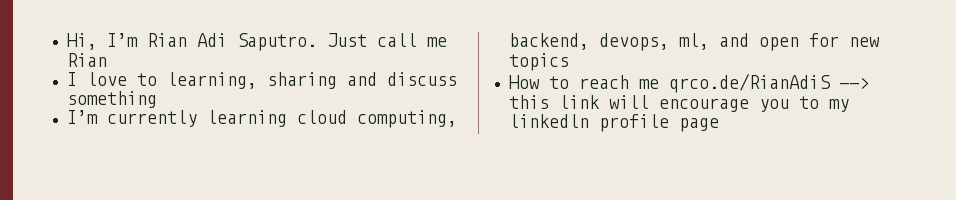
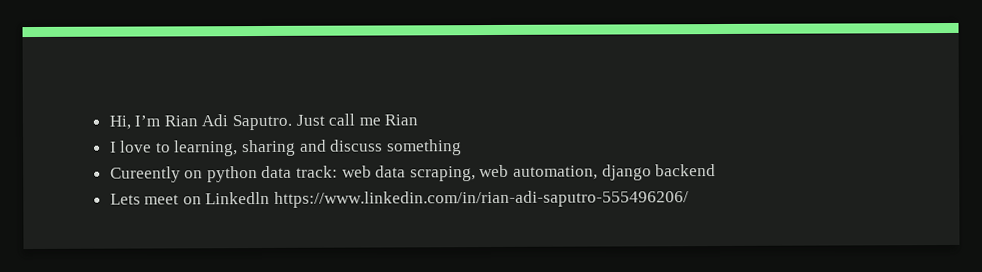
- I’m currently learning cloud computing, backend, devops, ml, and open for new topics
- How to reach me qrco.de/RianAdiS --> this link will encourage you to my linkedln profile page
+ Cureently on python data track: web data scraping, web automation, django backend
+ Lets meet on Linkedln https://www.linkedin.com/in/rian-adi-saputro-555496206/

